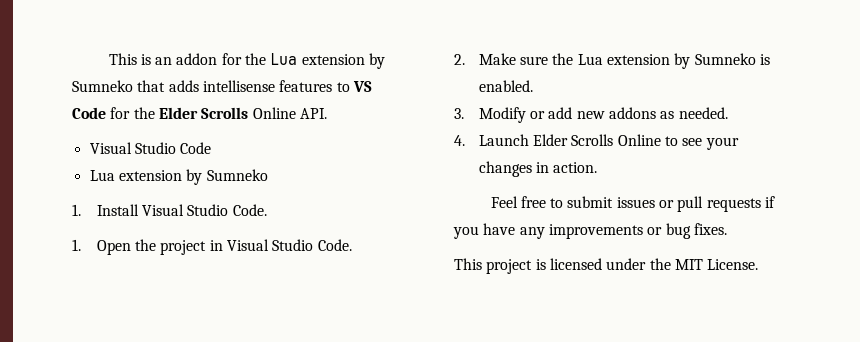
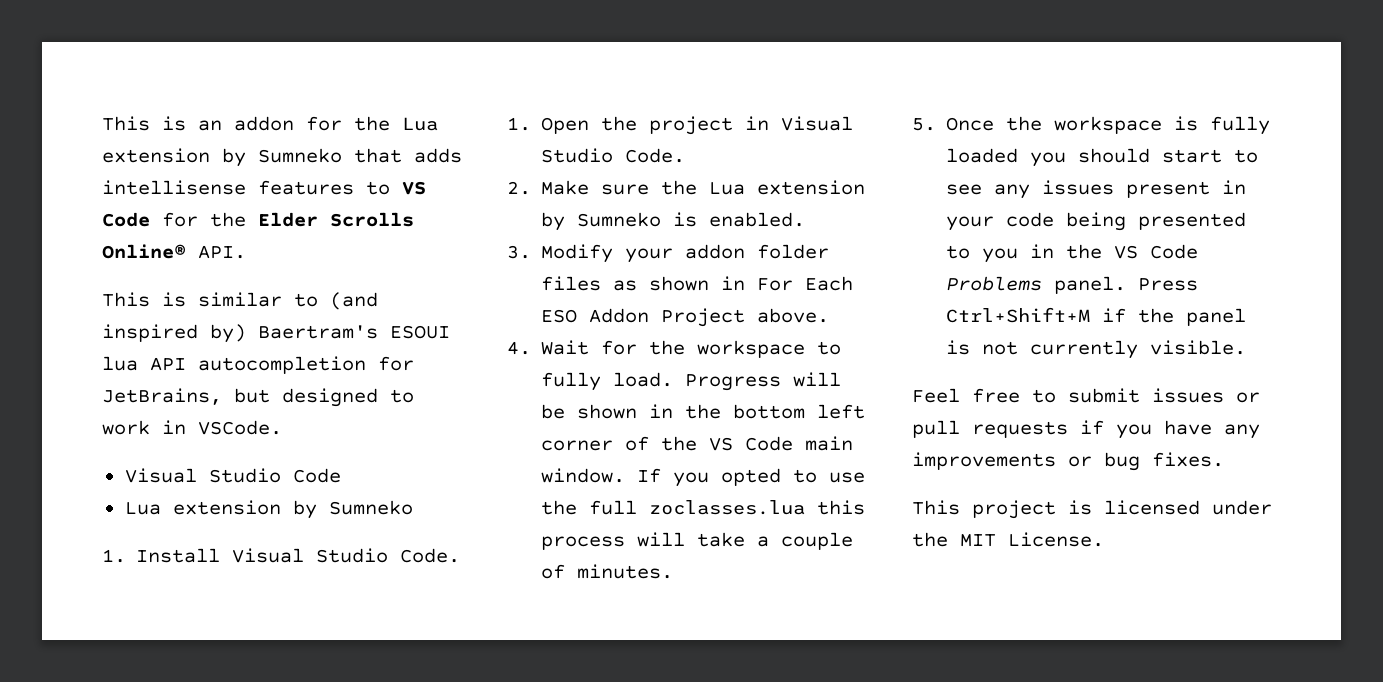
- This is an addon for the Lua extension by Sumneko that adds intellisense features to VS Code for the Elder Scrolls Online API.
+ This is an addon for the Lua extension by Sumneko that adds intellisense features to VS Code for the Elder Scrolls Online® API.
+ This is similar to (and inspired by) Baertram's ESOUI lua API autocompletion for JetBrains, but designed to work in VSCode.
- 3. Modify or add new addons as needed.
- 4. Launch Elder Scrolls Online to see your changes in action.
+ 3. Modify your addon folder files as shown in For Each ESO Addon Project above.
+ 4. Wait for the workspace to fully load. Progress will be shown in the bottom left corner of the VS Code main window. If you opted to use the full zoclasses.lua this process will take a couple of minutes.
+ 5. Once the workspace is fully loaded you should start to see any issues present in your code being presented to you in the VS Code Problems panel. Press Ctrl+Shift+M if the panel is not currently visible.

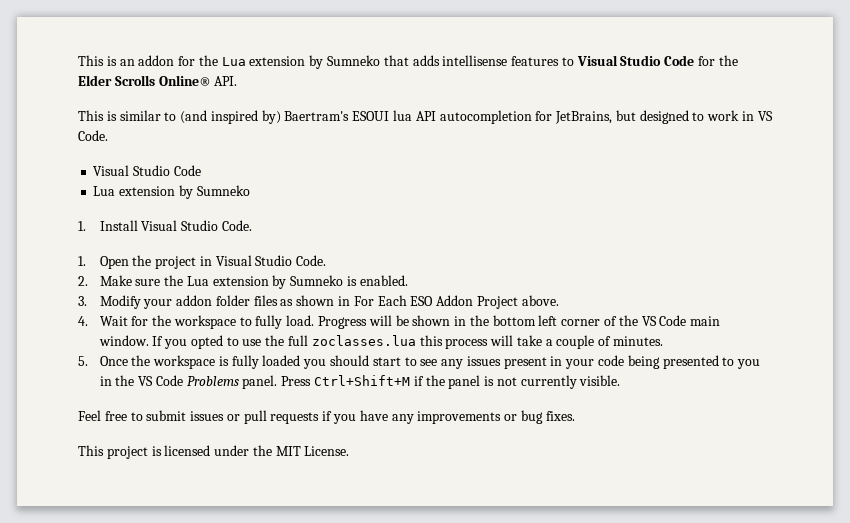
- This is an addon for the Lua extension by Sumneko that adds intellisense features to VS Code for the Elder Scrolls Online® API.
+ This is an addon for the Lua extension by Sumneko that adds intellisense features to Visual Studio Code for the Elder Scrolls Online® API.
- This is similar to (and inspired by) Baertram's ESOUI lua API autocompletion for JetBrains, but designed to work in VSCode.
+ This is similar to (and inspired by) Baertram's ESOUI lua API autocompletion for JetBrains, but designed to work in VS Code.

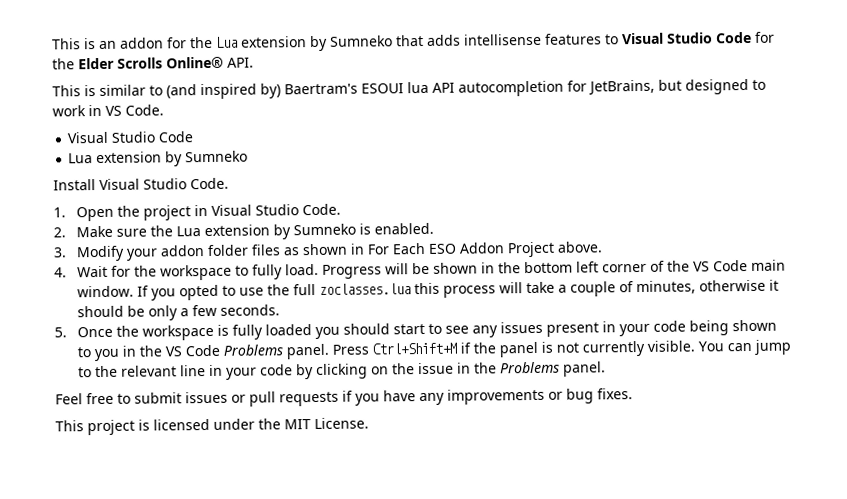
- 1. Install Visual Studio Code.
+ Install Visual Studio Code.
- If you opted to use the full zoclasses.lua this process will take a couple of minutes.
+ If you opted to use the full zoclasses.lua this process will take a couple of minutes, otherwise it should be only a few seconds.
- 5. Once the workspace is fully loaded you should start to see any issues present in your code being presented to you in the VS Code Problems panel.
+ 5. Once the workspace is fully loaded you should start to see any issues present in your code being shown to you in the VS Code Problems panel.
+ You can jump to the relevant line in your code by clicking on the issue in the Problems panel.

